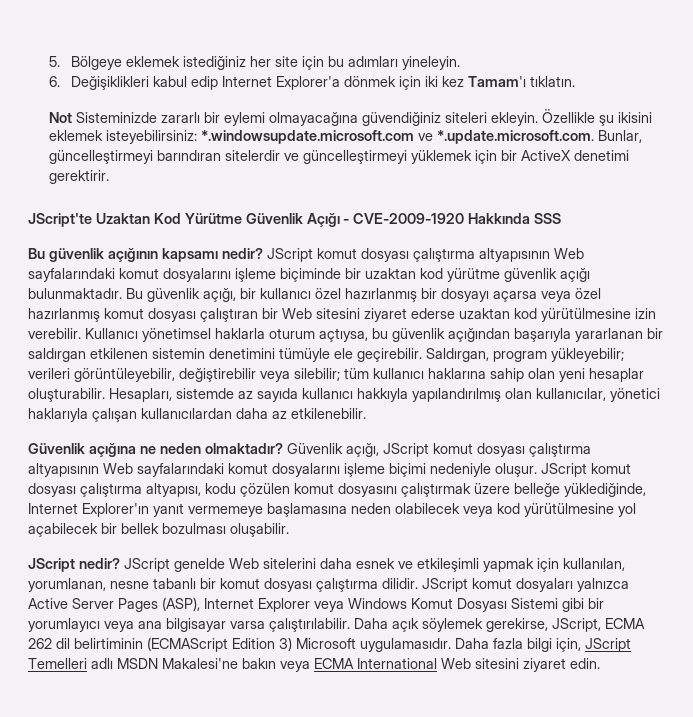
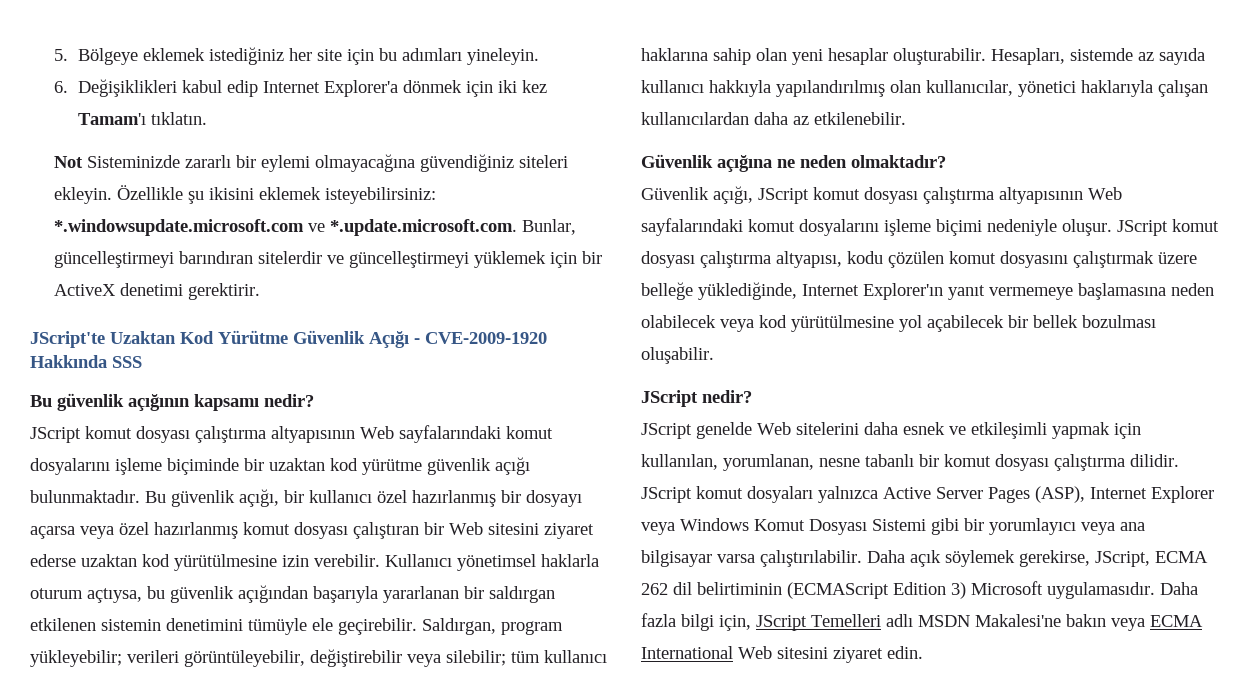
- Bu güvenlik açığının kapsamı nedir? JScript komut dosyası çalıştırma altyapısının Web sayfalarındaki komut dosyalarını işleme biçiminde bir uzaktan kod yürütme güvenlik açığı bulunmaktadır.
+ Bu güvenlik açığının kapsamı nedir?
+ JScript komut dosyası çalıştırma altyapısının Web sayfalarındaki komut dosyalarını işleme biçiminde bir uzaktan kod yürütme güvenlik açığı bulunmaktadır.
- Güvenlik açığına ne neden olmaktadır? Güvenlik açığı, JScript komut dosyası çalıştırma altyapısının Web sayfalarındaki komut dosyalarını işleme biçimi nedeniyle oluşur.
+ Güvenlik açığına ne neden olmaktadır?
+ Güvenlik açığı, JScript komut dosyası çalıştırma altyapısının Web sayfalarındaki komut dosyalarını işleme biçimi nedeniyle oluşur.
- JScript nedir? JScript genelde Web sitelerini daha esnek ve etkileşimli yapmak için kullanılan, yorumlanan, nesne tabanlı bir komut dosyası çalıştırma dilidir.
+ JScript nedir?
+ JScript genelde Web sitelerini daha esnek ve etkileşimli yapmak için kullanılan, yorumlanan, nesne tabanlı bir komut dosyası çalıştırma dilidir.

